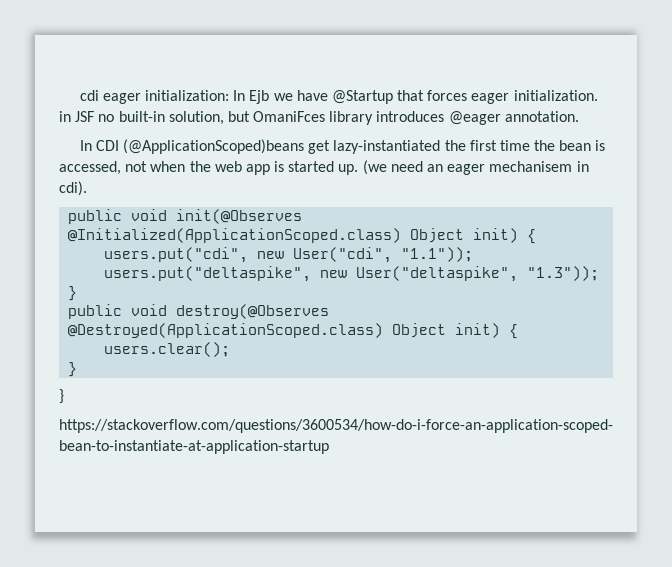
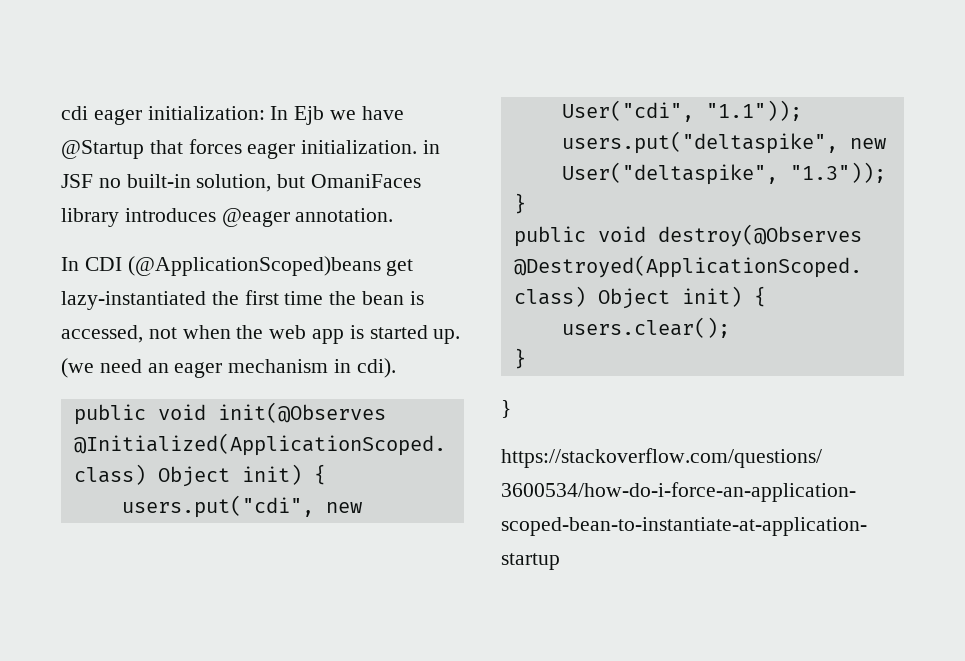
- cdi eager initialization: In Ejb we have @Startup that forces eager initialization. in JSF no built-in solution, but OmaniFces library introduces @eager annotation.
+ cdi eager initialization: In Ejb we have @Startup that forces eager initialization. in JSF no built-in solution, but OmaniFaces library introduces @eager annotation.
- (we need an eager mechanisem in cdi).
+ (we need an eager mechanism in cdi).

